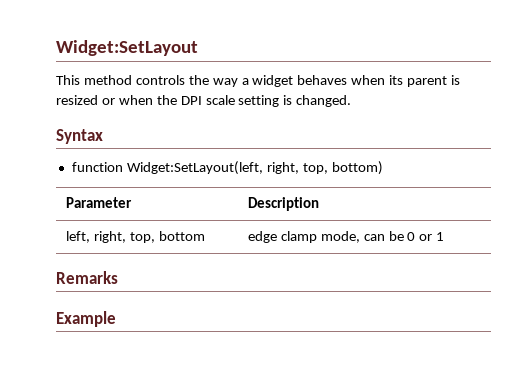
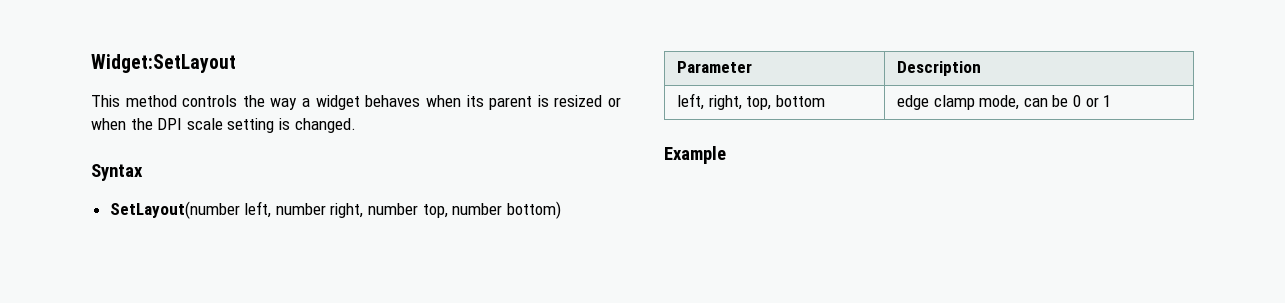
- function Widget:SetLayout(left, right, top, bottom)
+ SetLayout(number left, number right, number top, number bottom)
- Remarks

